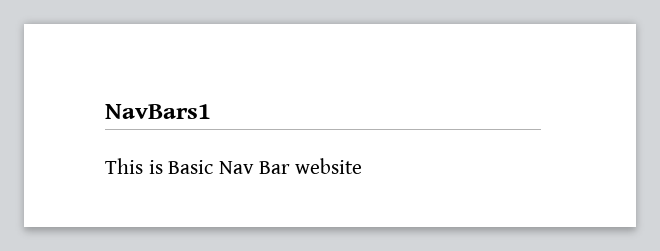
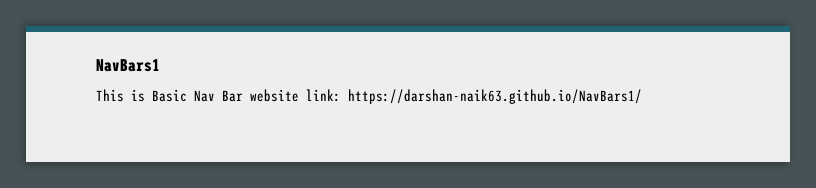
- This is Basic Nav Bar website
+ This is Basic Nav Bar website link: https://darshan-naik63.github.io/NavBars1/

